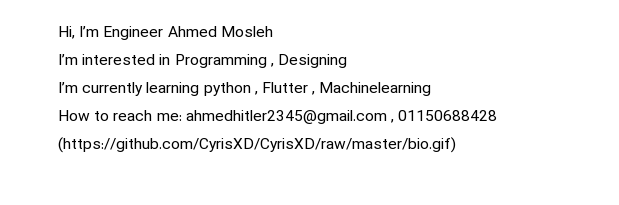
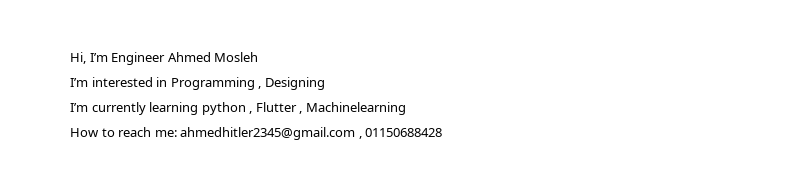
- (https://github.com/CyrisXD/CyrisXD/raw/master/bio.gif)

